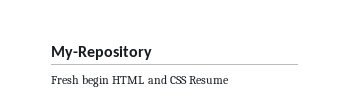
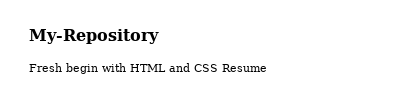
- Fresh begin HTML and CSS Resume
+ Fresh begin with HTML and CSS Resume

